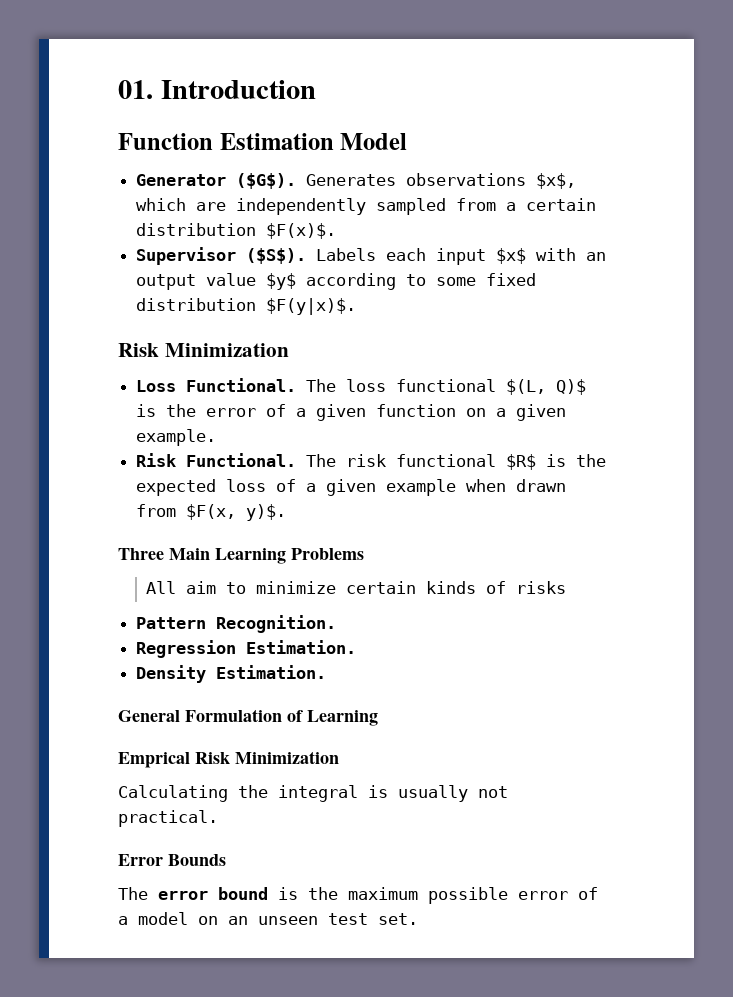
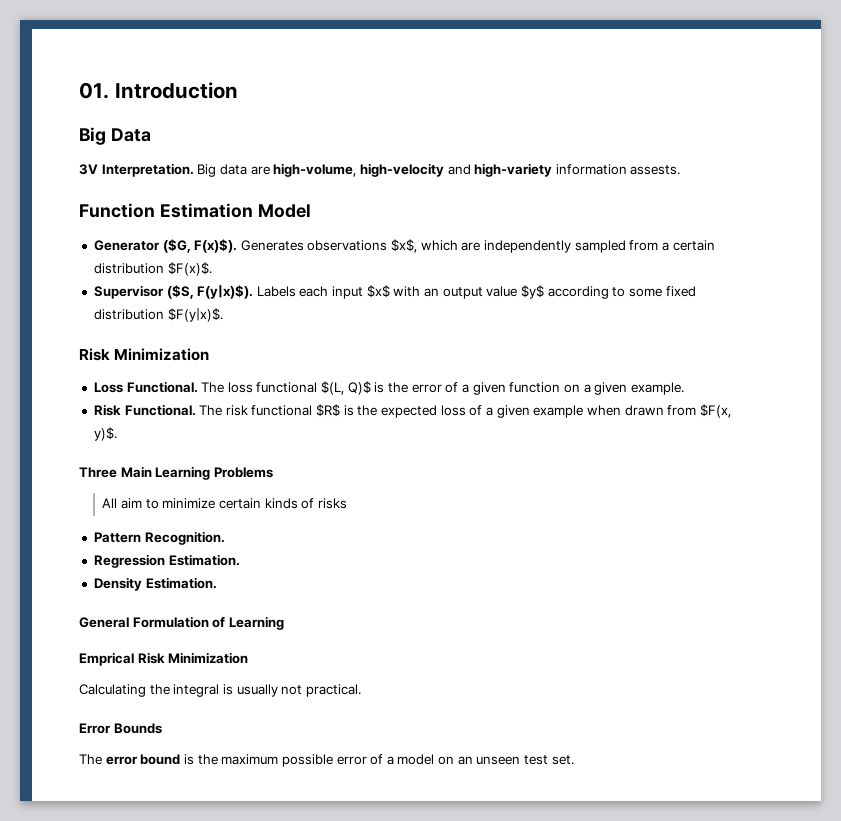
+ Big Data
+ 3V Interpretation. Big data are high-volume, high-velocity and high-variety information assests.
- Generator ($G$).
+ Generator ($G, F(x)$).
- Supervisor ($S$).
+ Supervisor ($S, F(y|x)$).

